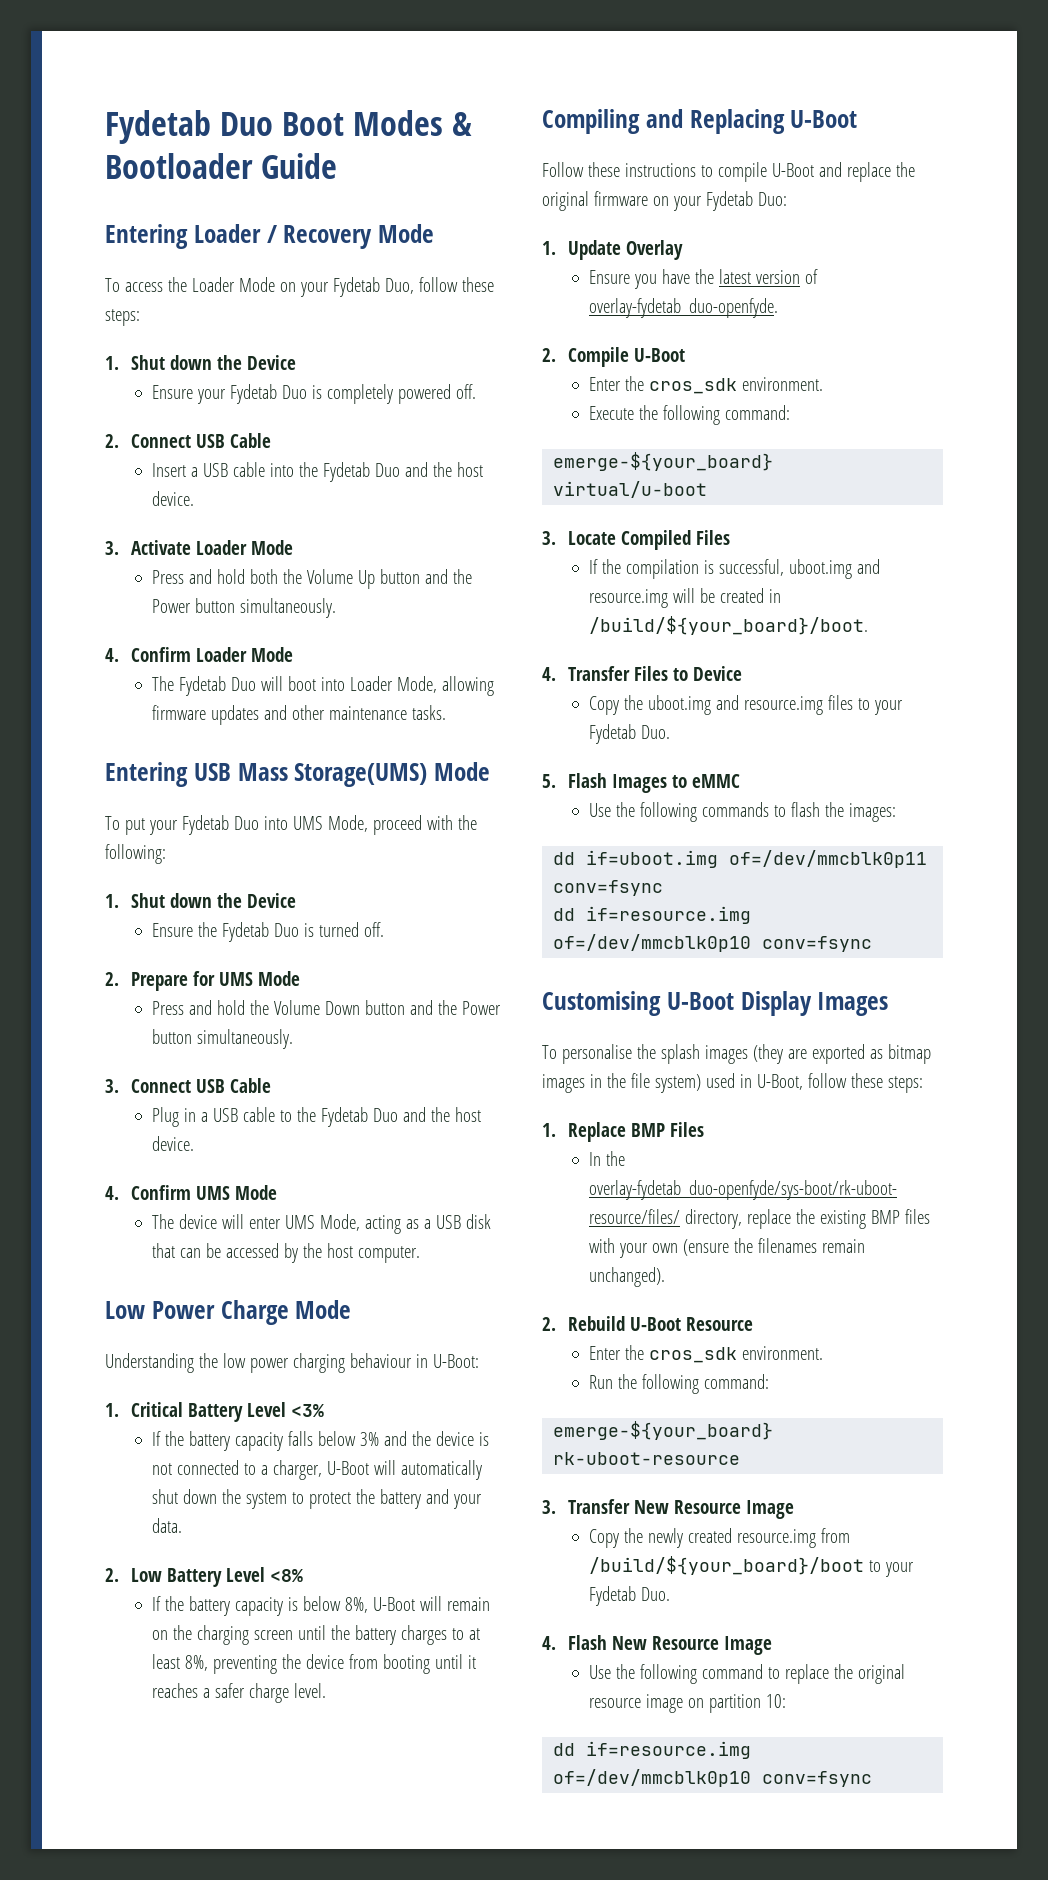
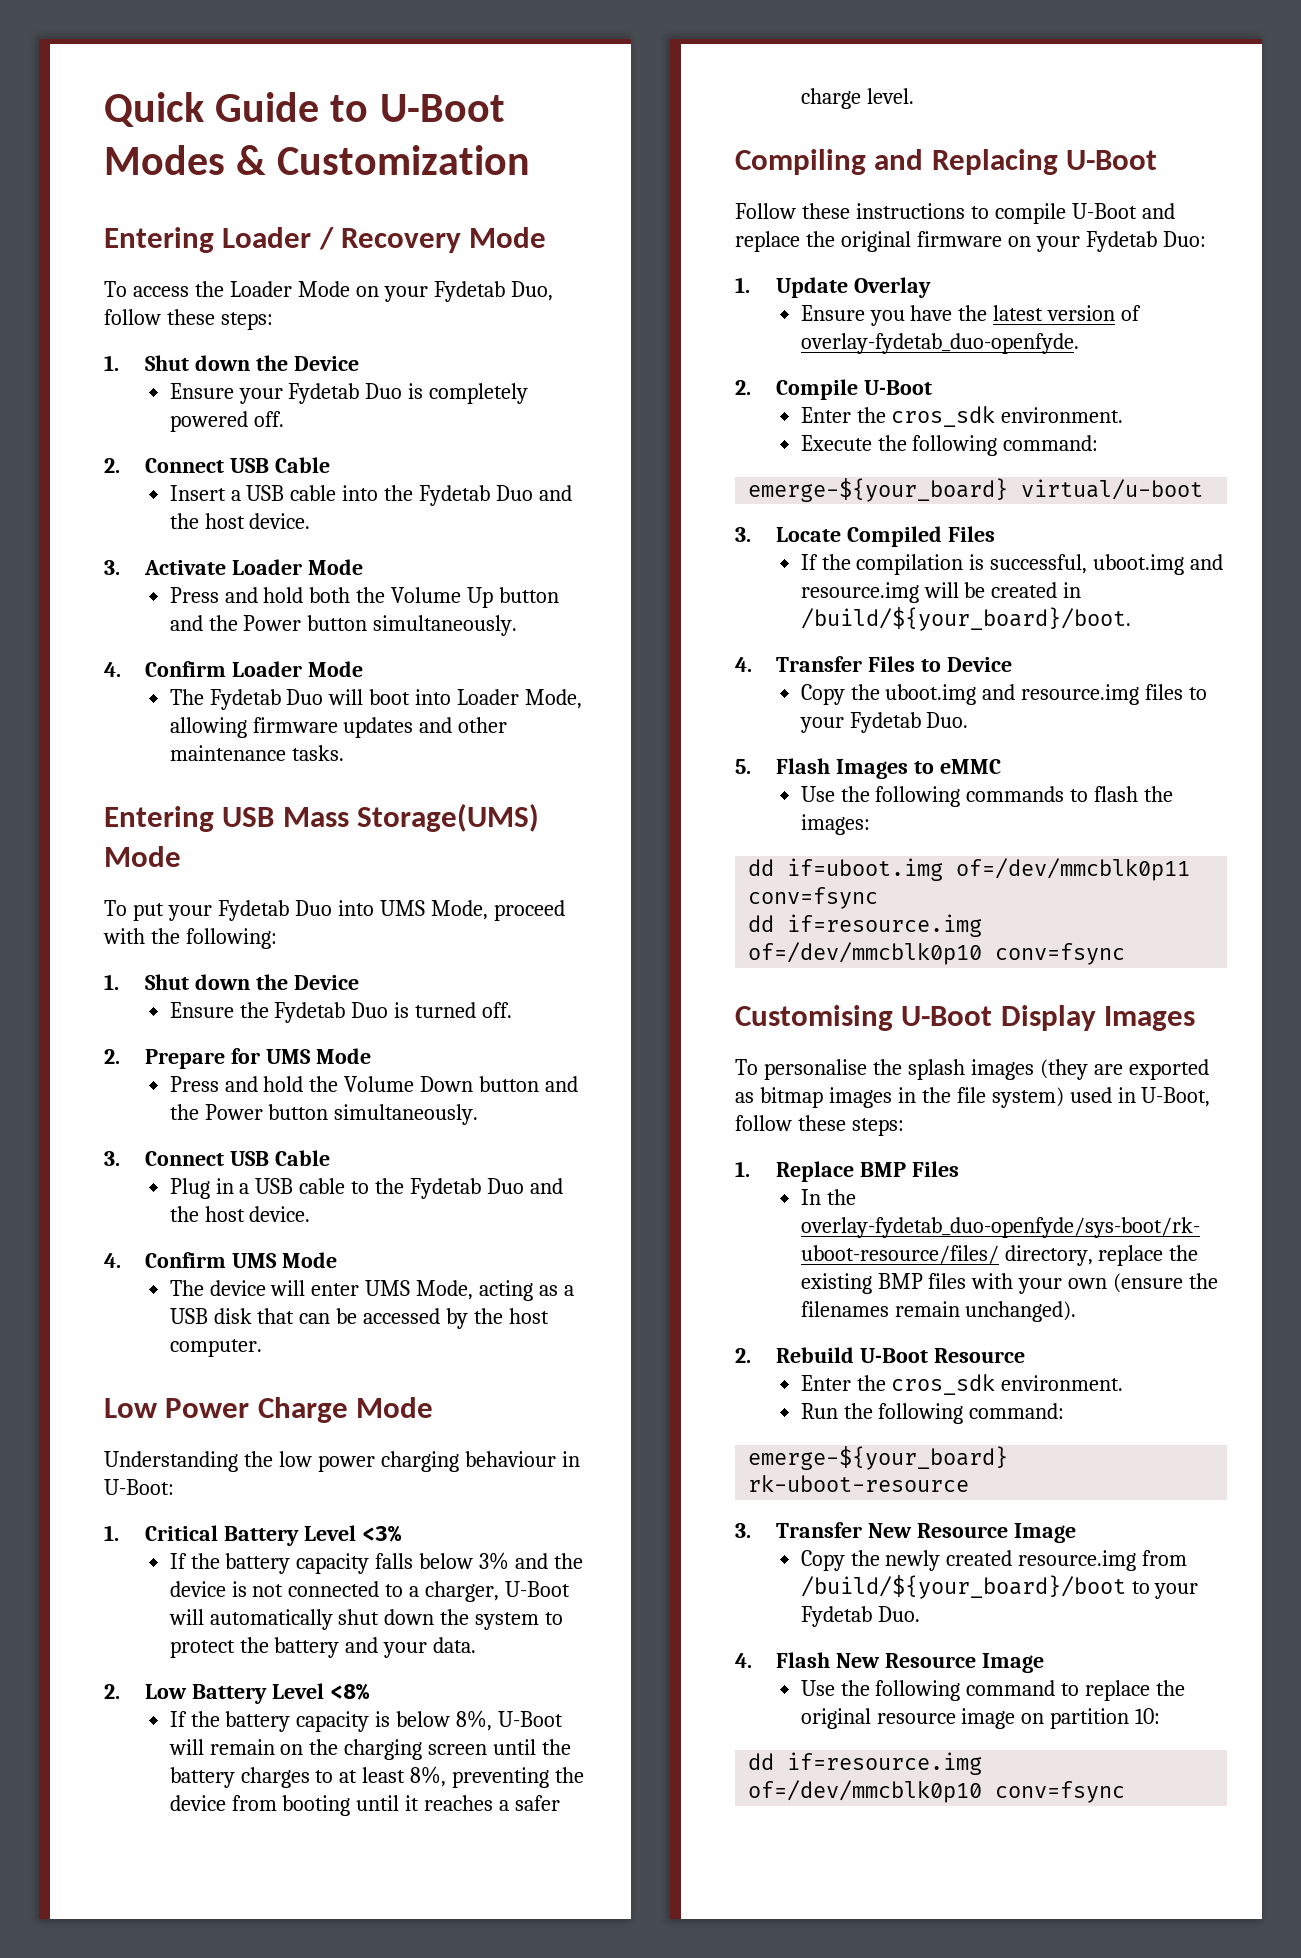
- Fydetab Duo Boot Modes & Bootloader Guide
+ Quick Guide to U-Boot Modes & Customization

